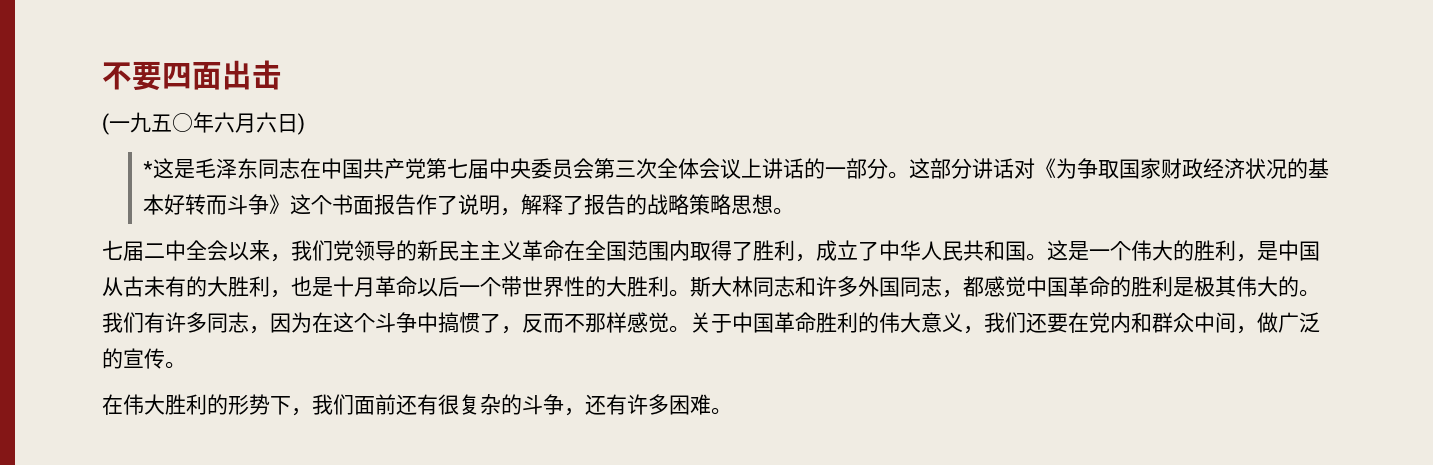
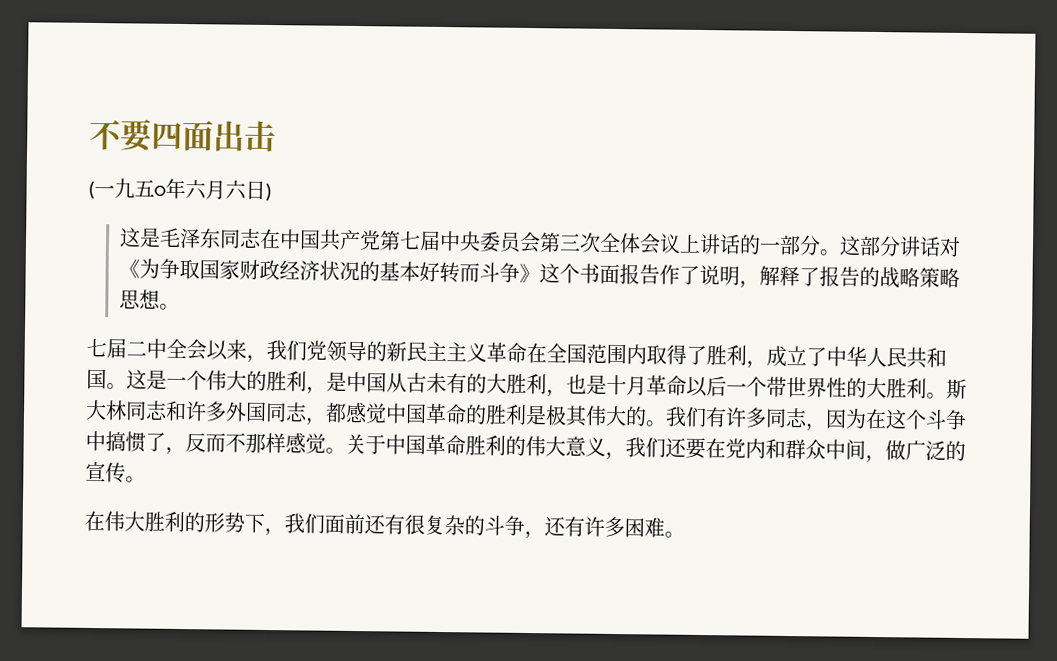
- *这是毛泽东同志在中国共产党第七届中央委员会第三次全体会议上讲话的一部分。
+ 这是毛泽东同志在中国共产党第七届中央委员会第三次全体会议上讲话的一部分。

